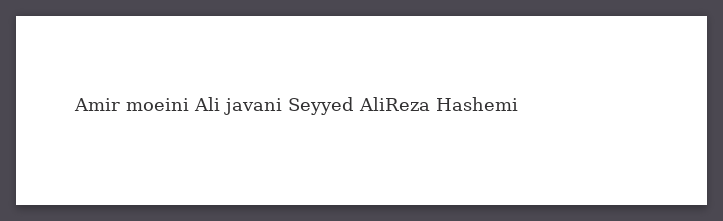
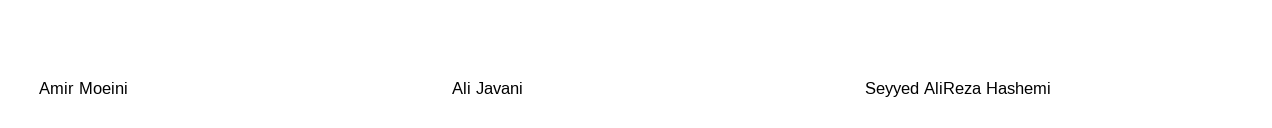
- Amir moeini Ali javani Seyyed AliReza Hashemi
+ Amir Moeini
+ Ali Javani
+ Seyyed AliReza Hashemi

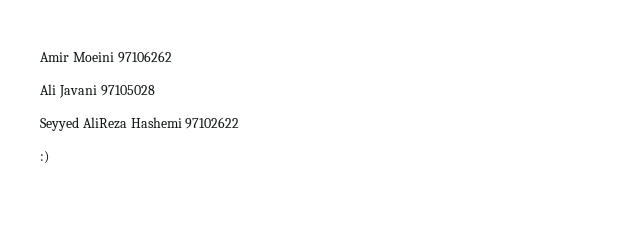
- Amir Moeini
+ Amir Moeini 97106262
- Ali Javani
+ Ali Javani 97105028
- Seyyed AliReza Hashemi
+ Seyyed AliReza Hashemi 97102622
+ :)

